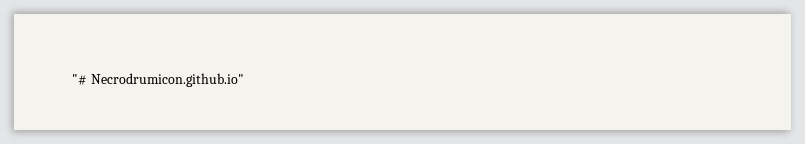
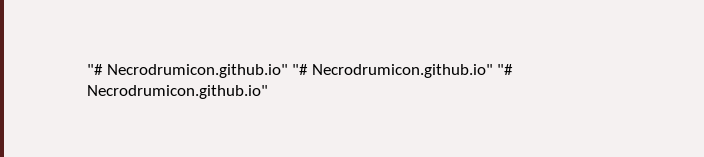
- "# Necrodrumicon.github.io"
+ "# Necrodrumicon.github.io" "# Necrodrumicon.github.io" "# Necrodrumicon.github.io"

